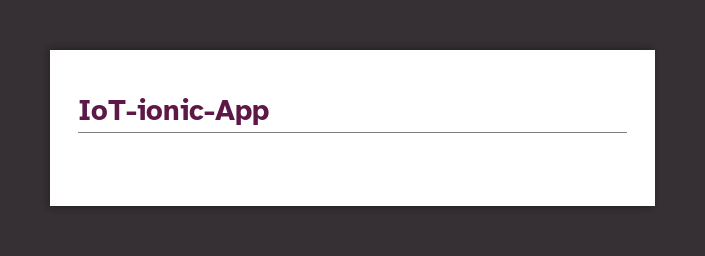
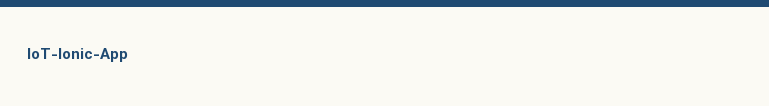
- IoT-ionic-App
+ IoT-Ionic-App

